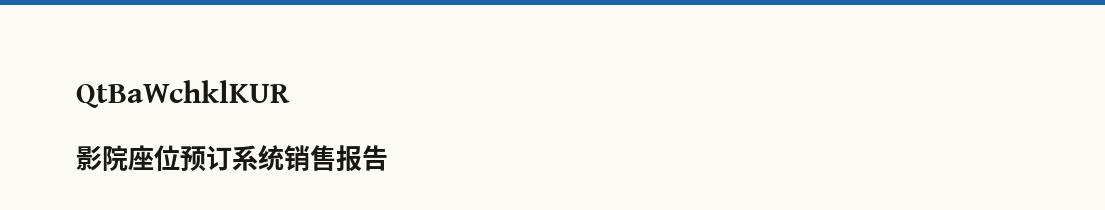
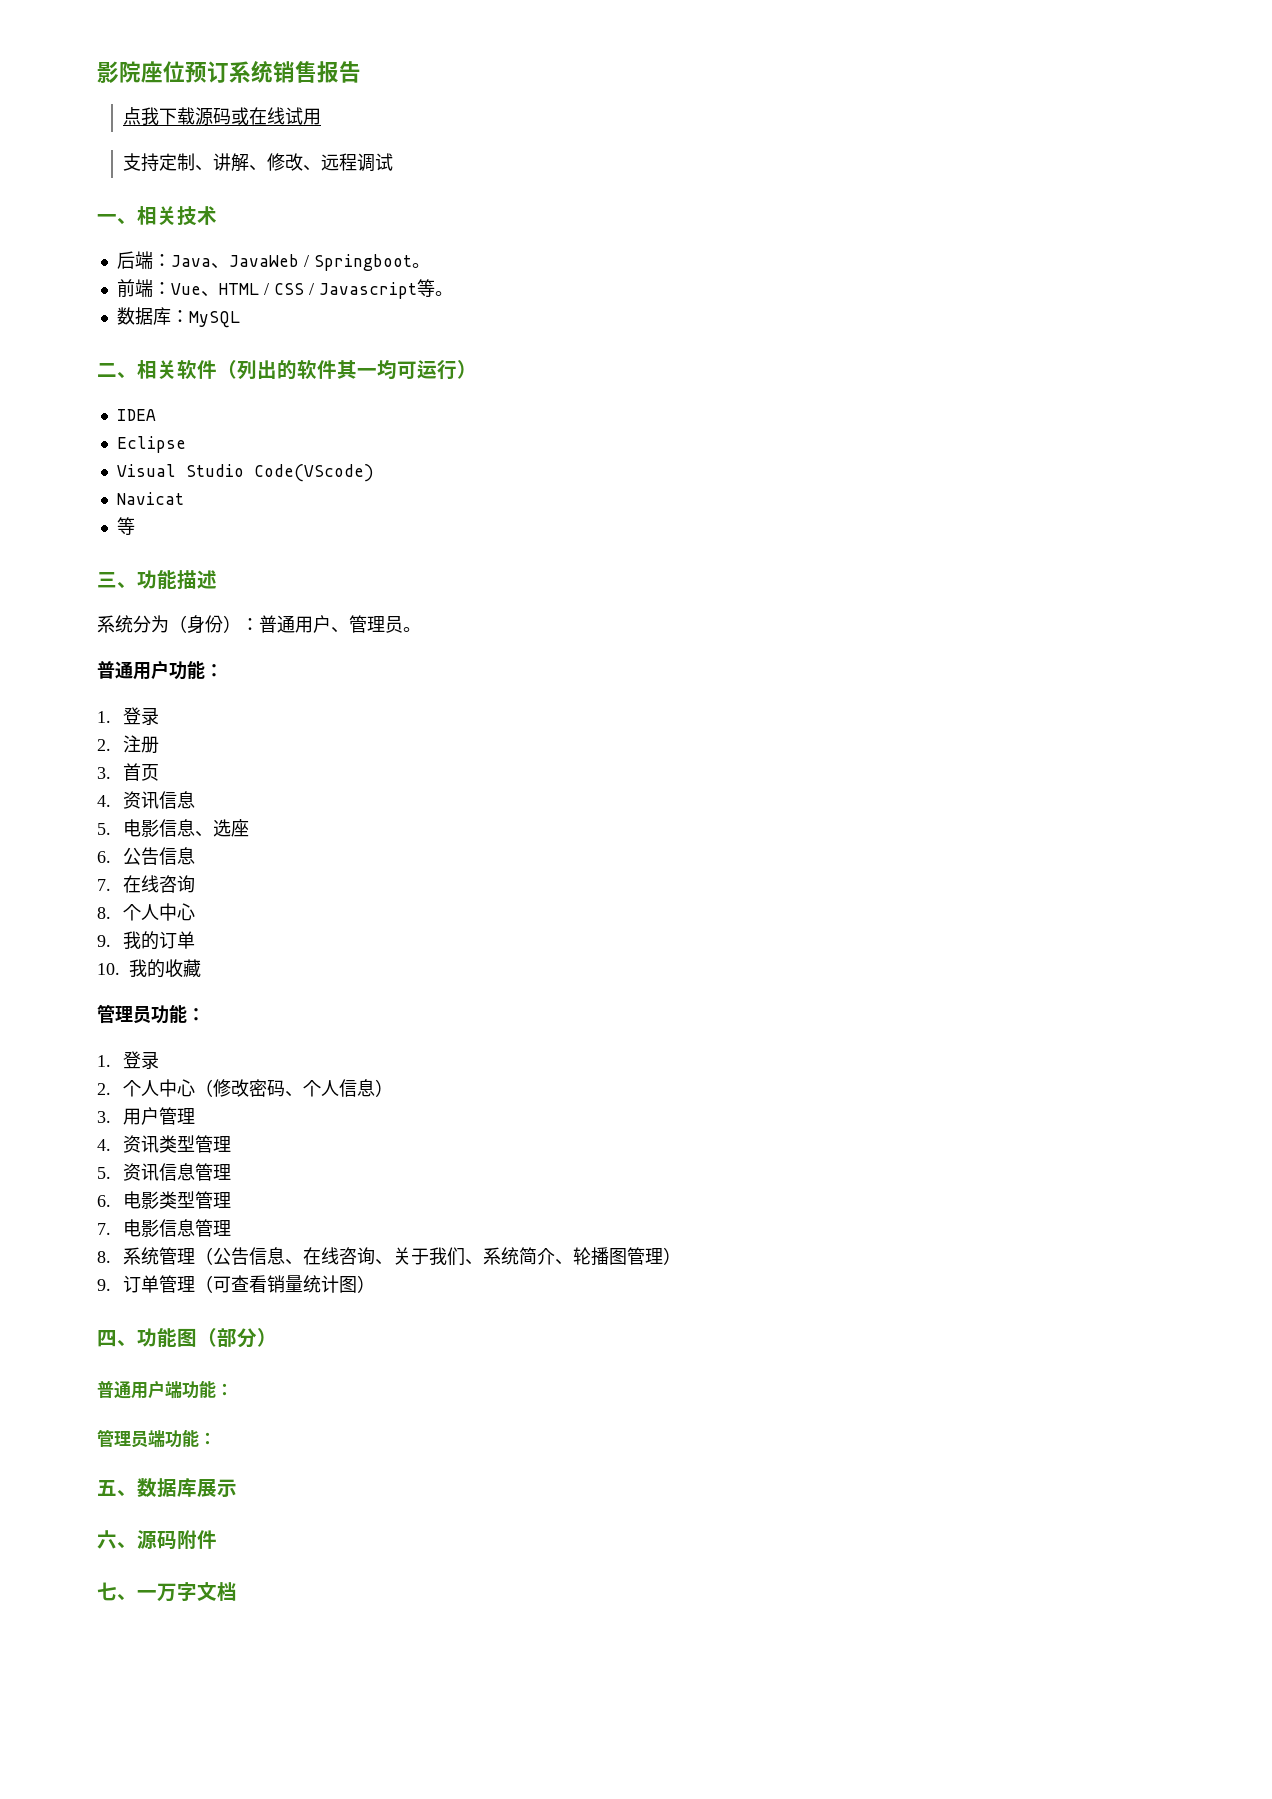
- QtBaWchklKUR
+ 点我下载源码或在线试用
+ 支持定制、讲解、修改、远程调试
+ 一、相关技术
+ 后端：Java、JavaWeb / Springboot。
+ 前端：Vue、HTML / CSS / Javascript等。
+ 数据库：MySQL
+ 二、相关软件（列出的软件其一均可运行）
+ IDEA
+ Eclipse
+ Visual Studio Code(VScode)
+ Navicat
+ 等
+ 三、功能描述
+ 系统分为（身份）：普通用户、管理员。
+ 普通用户功能：
+ 1.登录
+ 2.注册
+ 3.首页
+ 4.资讯信息
+ 5.电影信息、选座
+ 6.公告信息
+ 7.在线咨询
+ 8.个人中心
+ 9.我的订单
+ 10.我的收藏
+ 管理员功能：
+ 1.登录
+ 2.个人中心（修改密码、个人信息）
+ 3.用户管理
+ 4.资讯类型管理
+ 5.资讯信息管理
+ 6.电影类型管理
+ 7.电影信息管理
+ 8.系统管理（公告信息、在线咨询、关于我们、系统简介、轮播图管理）
+ 9.订单管理（可查看销量统计图）
+ 四、功能图（部分）
+ 普通用户端功能：
+ 管理员端功能：
+ 五、数据库展示
+ 六、源码附件
+ 七、一万字文档

